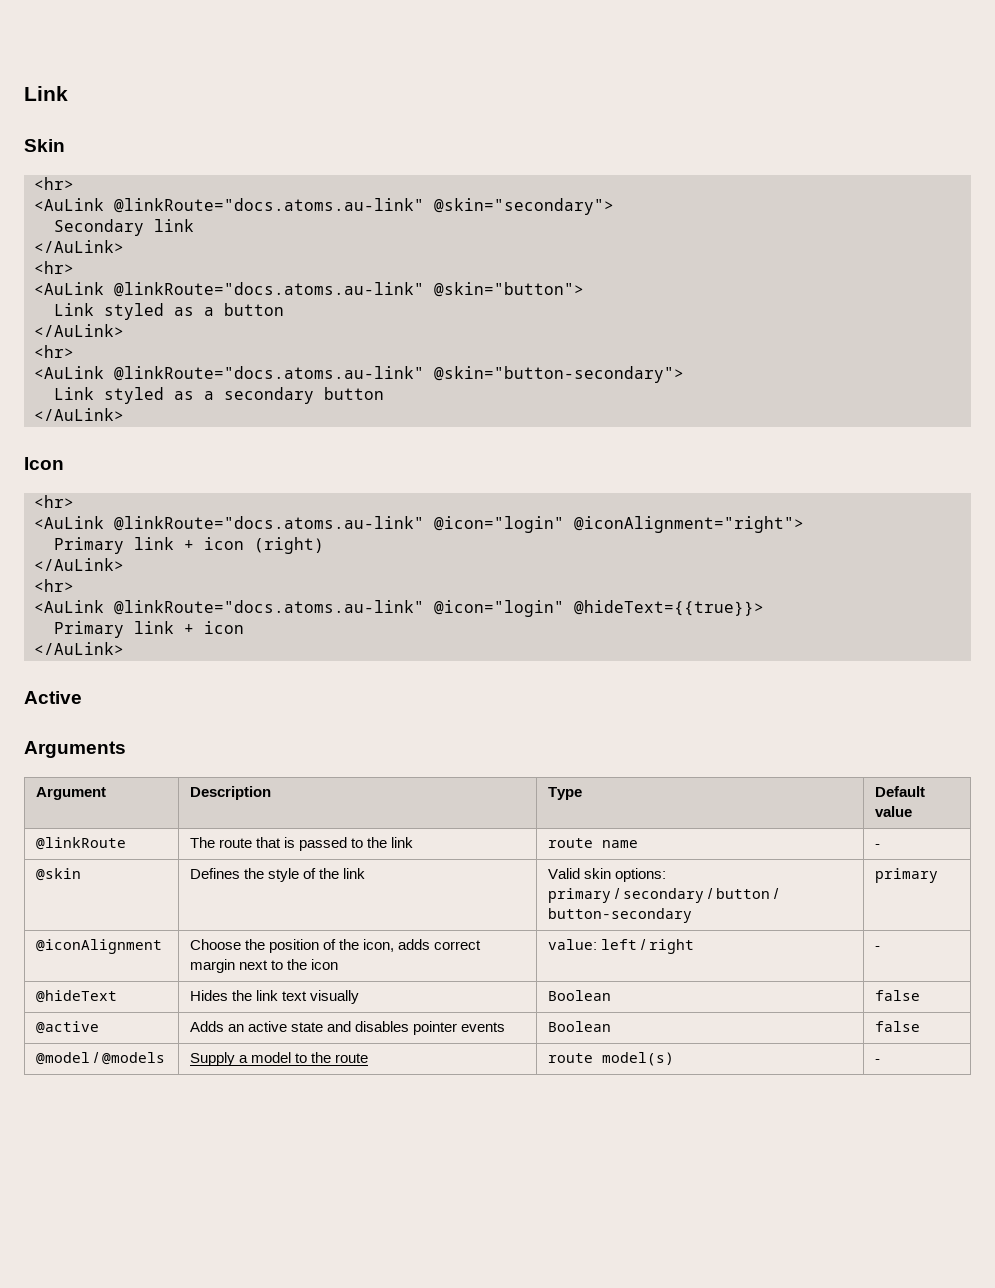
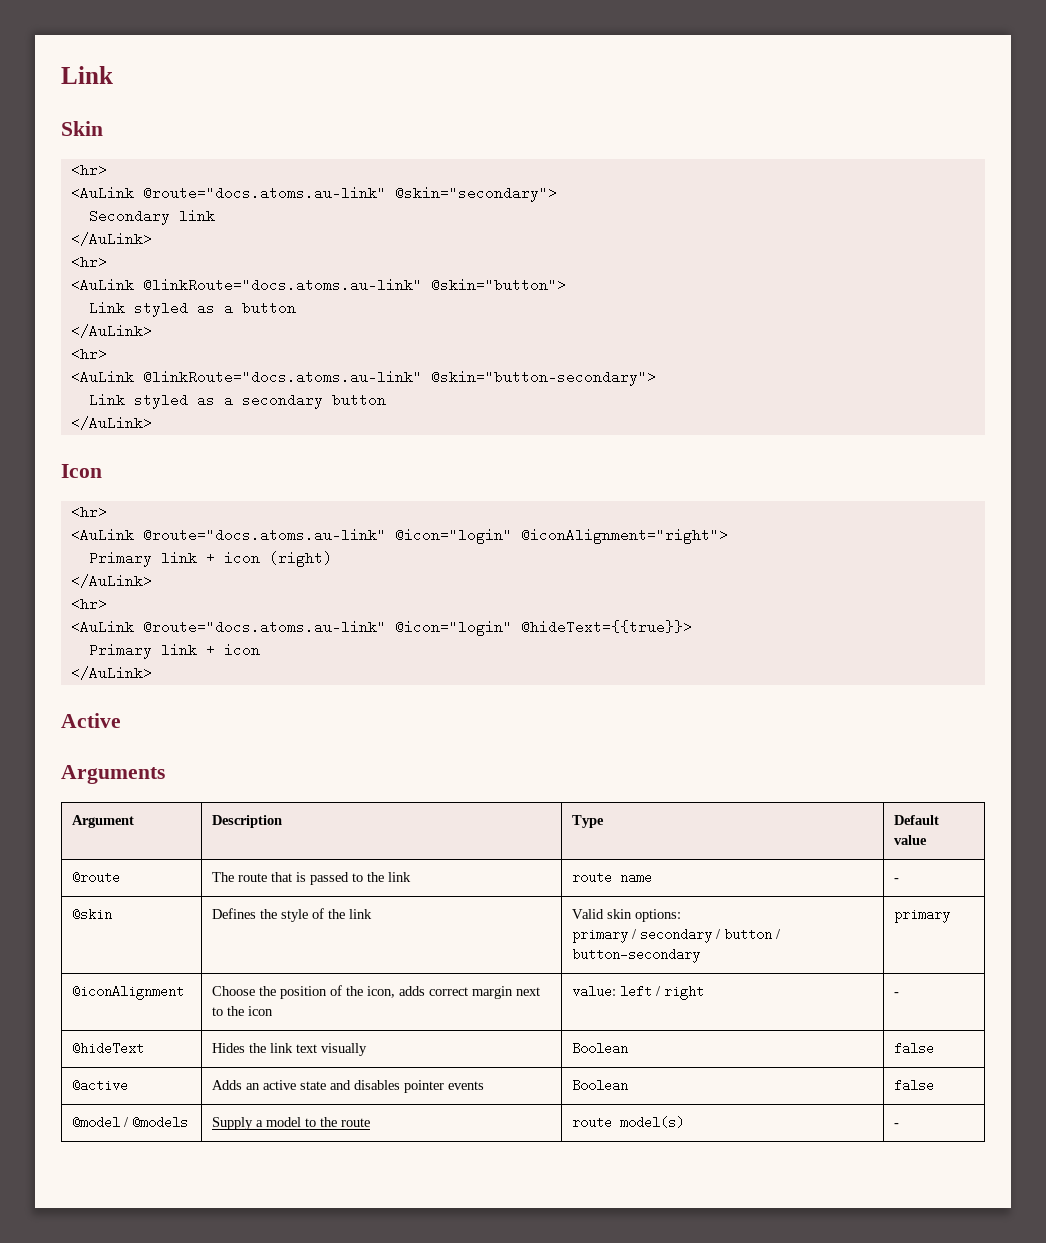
- <AuLink @linkRoute="docs.atoms.au-link" @skin="secondary">
+ <AuLink @route="docs.atoms.au-link" @skin="secondary">
- <AuLink @linkRoute="docs.atoms.au-link" @icon="login" @iconAlignment="right">
+ <AuLink @route="docs.atoms.au-link" @icon="login" @iconAlignment="right">
- <AuLink @linkRoute="docs.atoms.au-link" @icon="login" @hideText={{true}}>
+ <AuLink @route="docs.atoms.au-link" @icon="login" @hideText={{true}}>
- @linkRoute | The route that is passed to the link | route name | -
+ @route | The route that is passed to the link | route name | -

